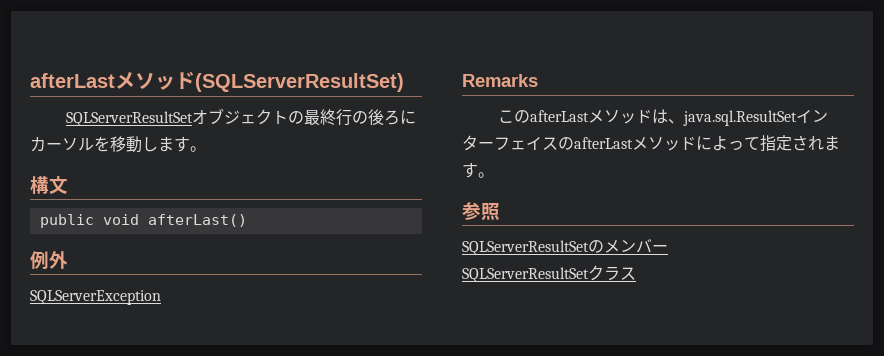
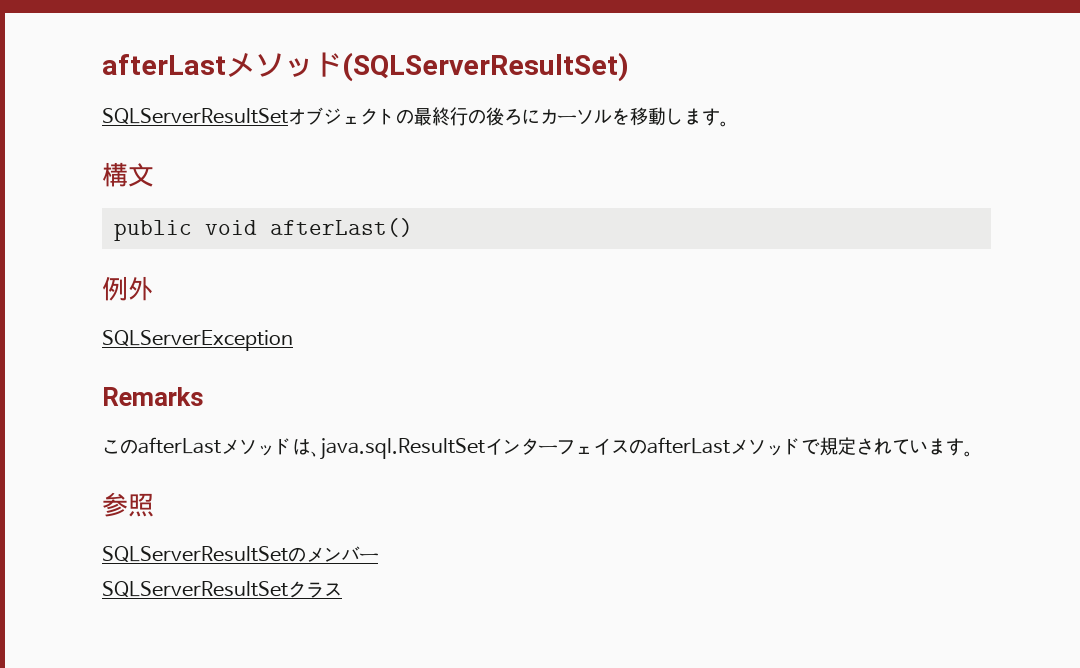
- このafterLastメソッドは、java.sql.ResultSetインターフェイスのafterLastメソッドによって指定されます。
+ このafterLastメソッドは、java.sql.ResultSetインターフェイスのafterLastメソッドで規定されています。

